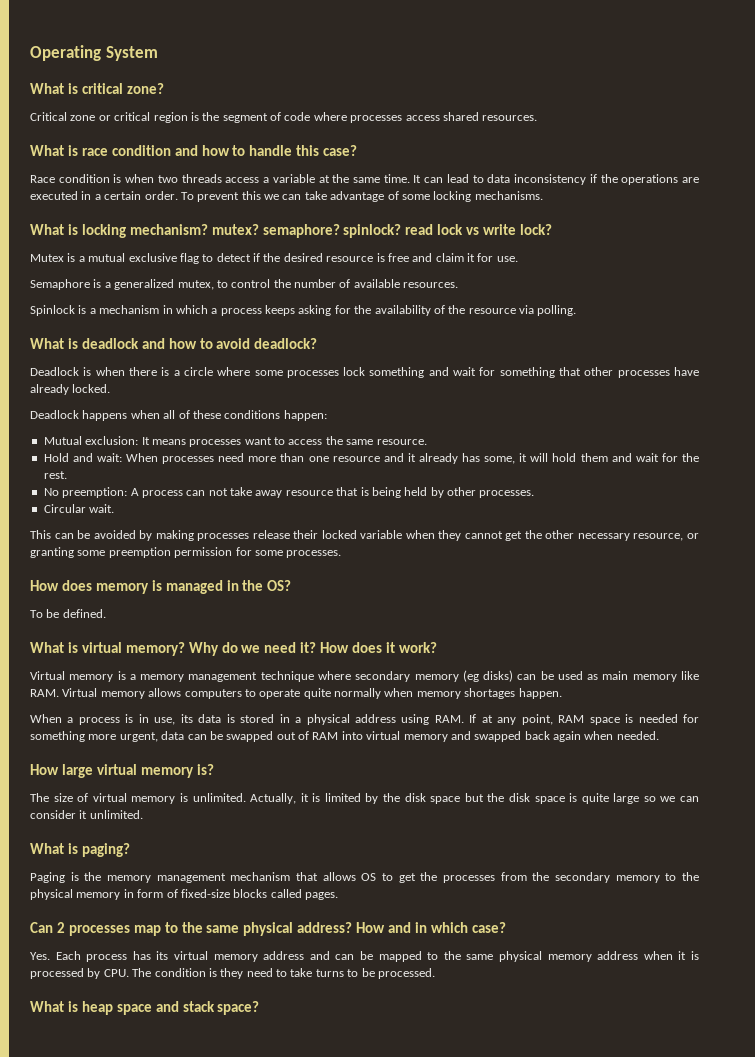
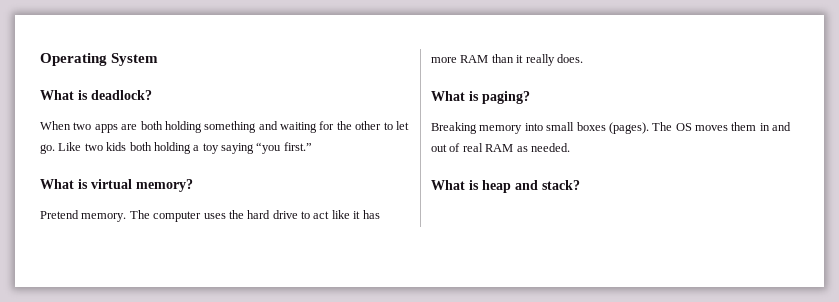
- What is critical zone?
- Critical zone or critical region is the segment of code where processes access shared resources.
- What is race condition and how to handle this case?
- Race condition is when two threads access a variable at the same time. It can lead to data inconsistency if the operations are executed in a certain order. To prevent this we can take advantage of some locking mechanisms.
- What is locking mechanism? mutex? semaphore? spinlock? read lock vs write lock?
- Mutex is a mutual exclusive flag to detect if the desired resource is free and claim it for use.
- Semaphore is a generalized mutex, to control the number of available resources.
- Spinlock is a mechanism in which a process keeps asking for the availability of the resource via polling.
- What is deadlock and how to avoid deadlock?
- Deadlock is when there is a circle where some processes lock something and wait for something that other processes have already locked.
- Deadlock happens when all of these conditions happen:
- Mutual exclusion: It means processes want to access the same resource.
- Hold and wait: When processes need more than one resource and it already has some, it will hold them and wait for the rest.
- No preemption: A process can not take away resource that is being held by other processes.
- Circular wait.
- This can be avoided by making processes release their locked variable when they cannot get the other necessary resource, or granting some preemption permission for some processes.
- How does memory is managed in the OS?
- To be defined.
- What is virtual memory? Why do we need it? How does it work?
- Virtual memory is a memory management technique where secondary memory (eg disks) can be used as main memory like RAM. Virtual memory allows computers to operate quite normally when memory shortages happen.
- When a process is in use, its data is stored in a physical address using RAM. If at any point, RAM space is needed for something more urgent, data can be swapped out of RAM into virtual memory and swapped back again when needed.
- How large virtual memory is?
- The size of virtual memory is unlimited. Actually, it is limited by the disk space but the disk space is quite large so we can consider it unlimited.
+ What is deadlock?
+ When two apps are both holding something and waiting for the other to let go. Like two kids both holding a toy saying “you first.”
+ What is virtual memory?
+ Pretend memory. The computer uses the hard drive to act like it has more RAM than it really does.
  What is paging?
- Paging is the memory management mechanism that allows OS to get the processes from the secondary memory to the physical memory in form of fixed-size blocks called pages.
- Can 2 processes map to the same physical address? How and in which case?
- Yes. Each process has its virtual memory address and can be mapped to the same physical memory address when it is processed by CPU. The condition is they need to take turns to be processed.
+ Breaking memory into small boxes (pages). The OS moves them in and out of real RAM as needed.
- What is heap space and stack space?
+ What is heap and stack?

